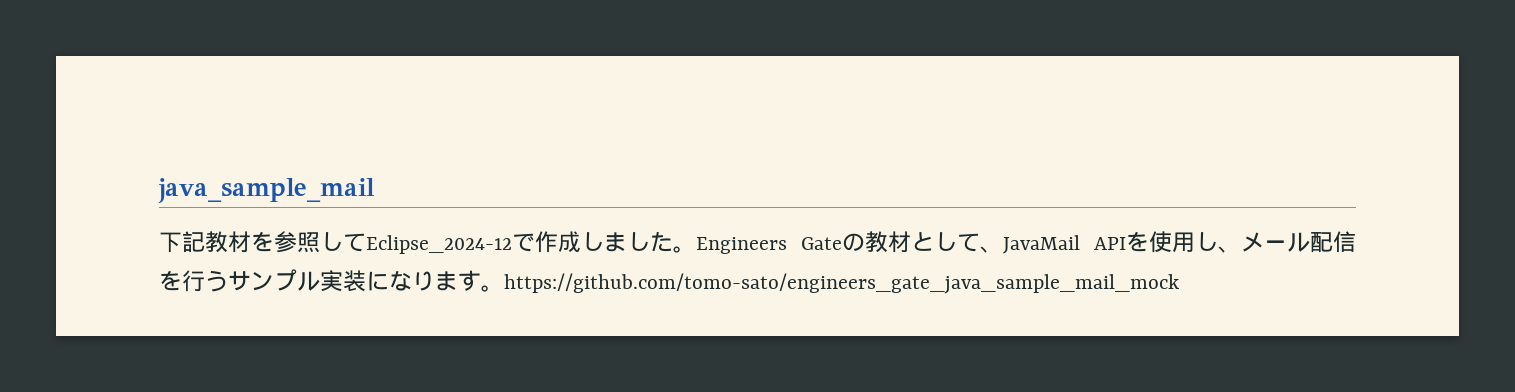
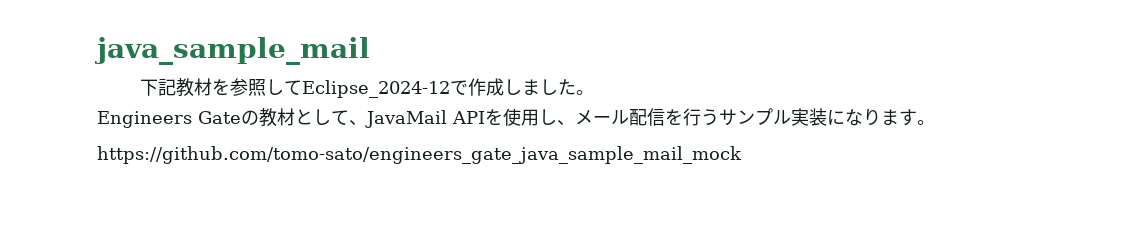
- 下記教材を参照してEclipse_2024-12で作成しました。Engineers Gateの教材として、JavaMail APIを使用し、メール配信を行うサンプル実装になります。https://github.com/tomo-sato/engineers_gate_java_sample_mail_mock
+ 下記教材を参照してEclipse_2024-12で作成しました。
+ Engineers Gateの教材として、JavaMail APIを使用し、メール配信を行うサンプル実装になります。
+ https://github.com/tomo-sato/engineers_gate_java_sample_mail_mock

